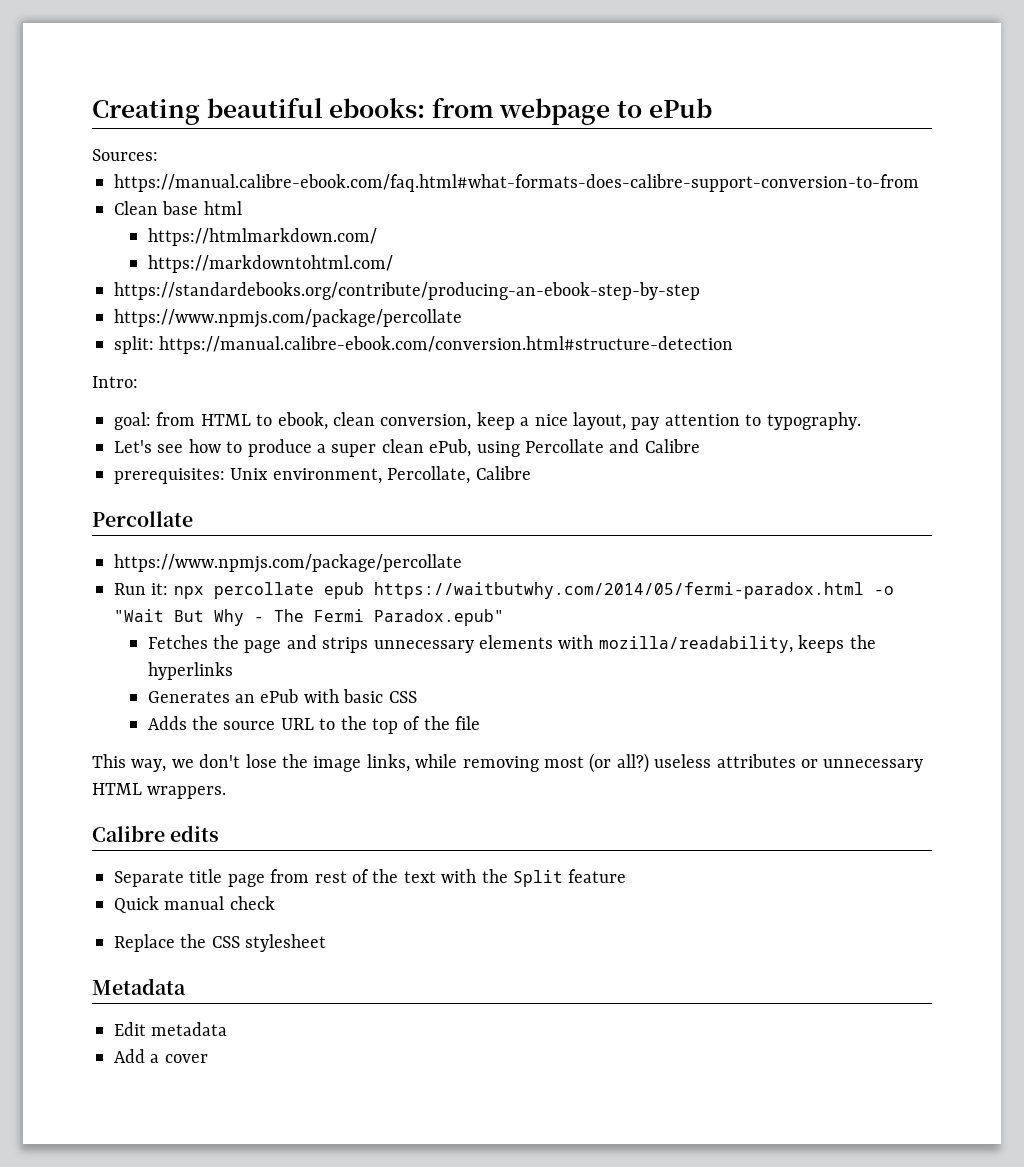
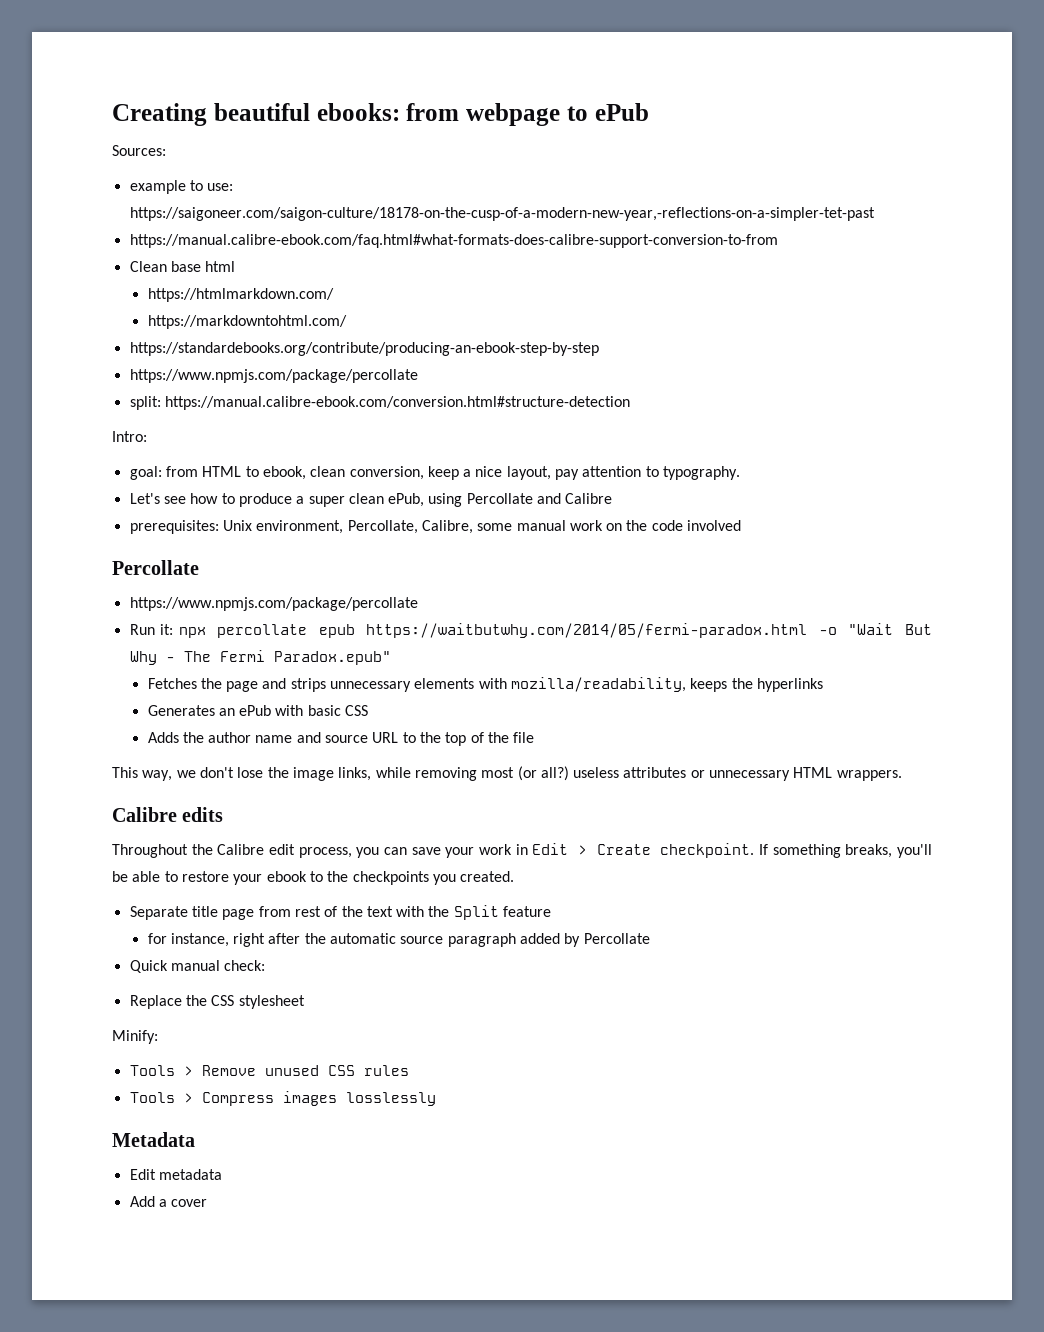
+ example to use: https://saigoneer.com/saigon-culture/18178-on-the-cusp-of-a-modern-new-year,-reflections-on-a-simpler-tet-past
- prerequisites: Unix environment, Percollate, Calibre
+ prerequisites: Unix environment, Percollate, Calibre, some manual work on the code involved
- Adds the source URL to the top of the file
+ Adds the author name and source URL to the top of the file
+ Throughout the Calibre edit process, you can save your work in Edit > Create checkpoint. If something breaks, you'll be able to restore your ebook to the checkpoints you created.
+ for instance, right after the automatic source paragraph added by Percollate
- Quick manual check
+ Quick manual check:
+ Minify:
+ Tools > Remove unused CSS rules
+ Tools > Compress images losslessly

